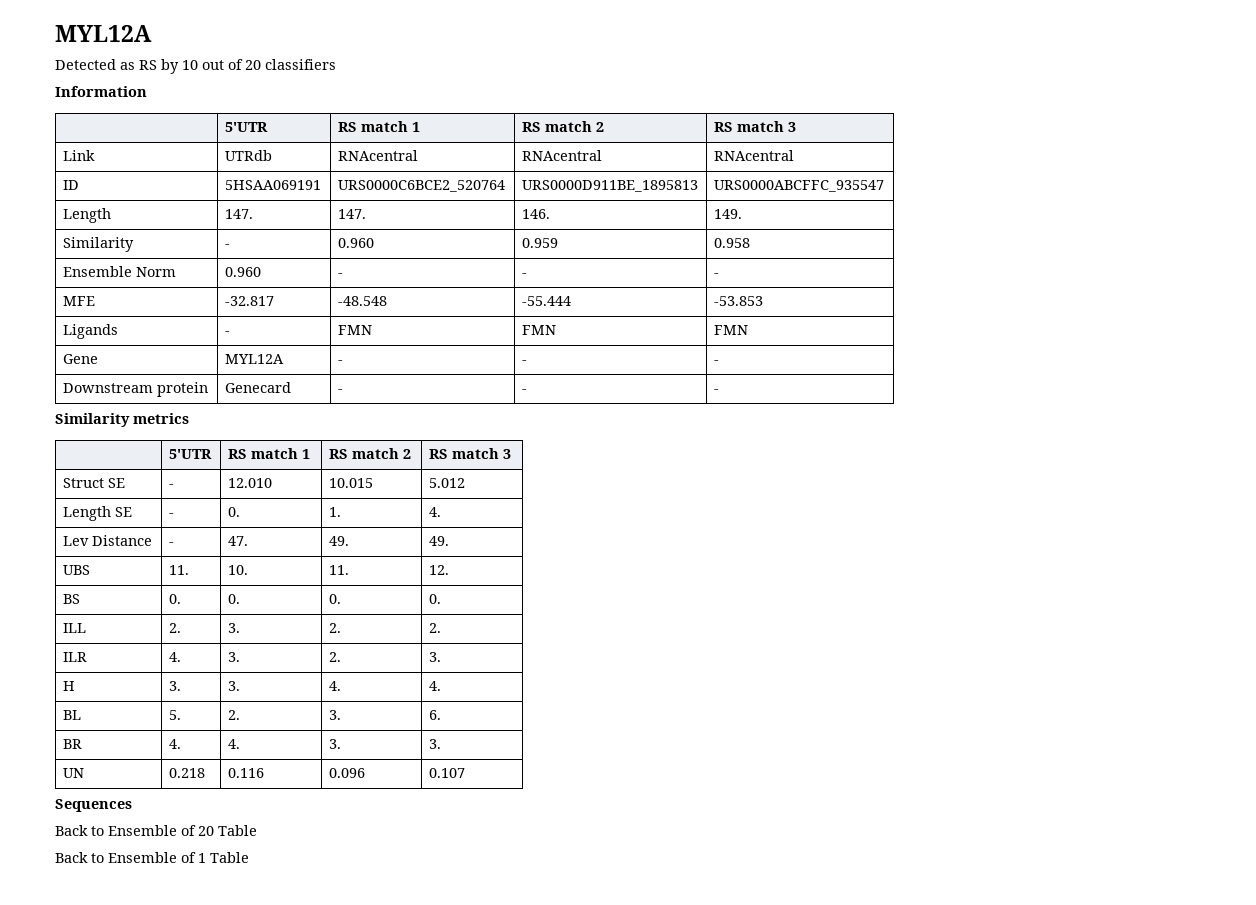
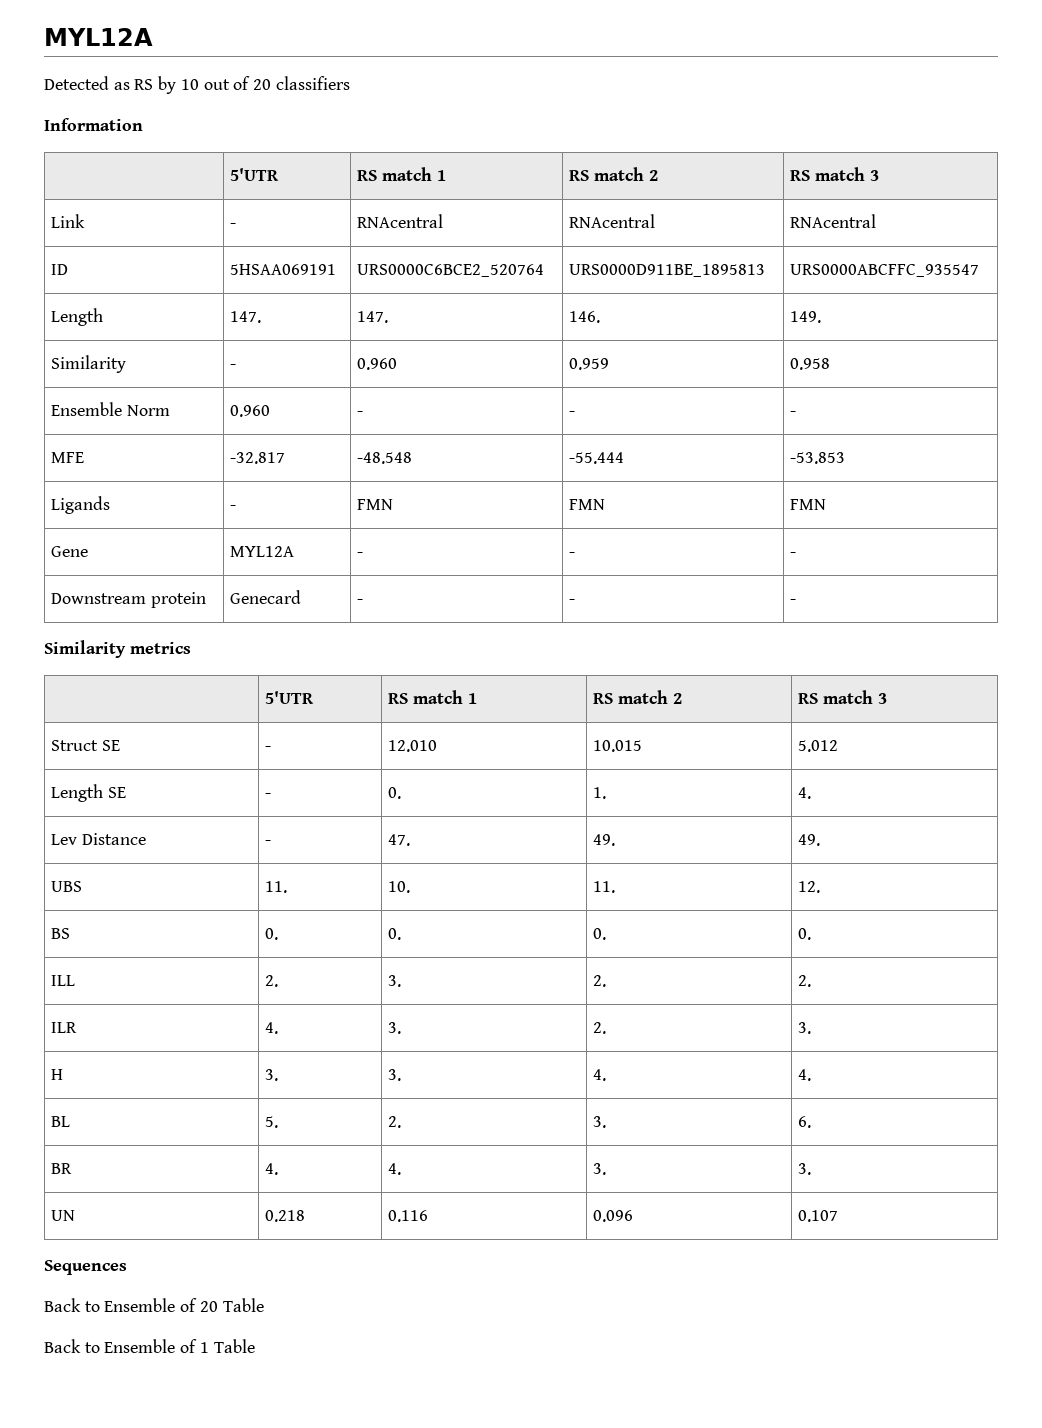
- Link | UTRdb | RNAcentral | RNAcentral | RNAcentral
+ Link | - | RNAcentral | RNAcentral | RNAcentral

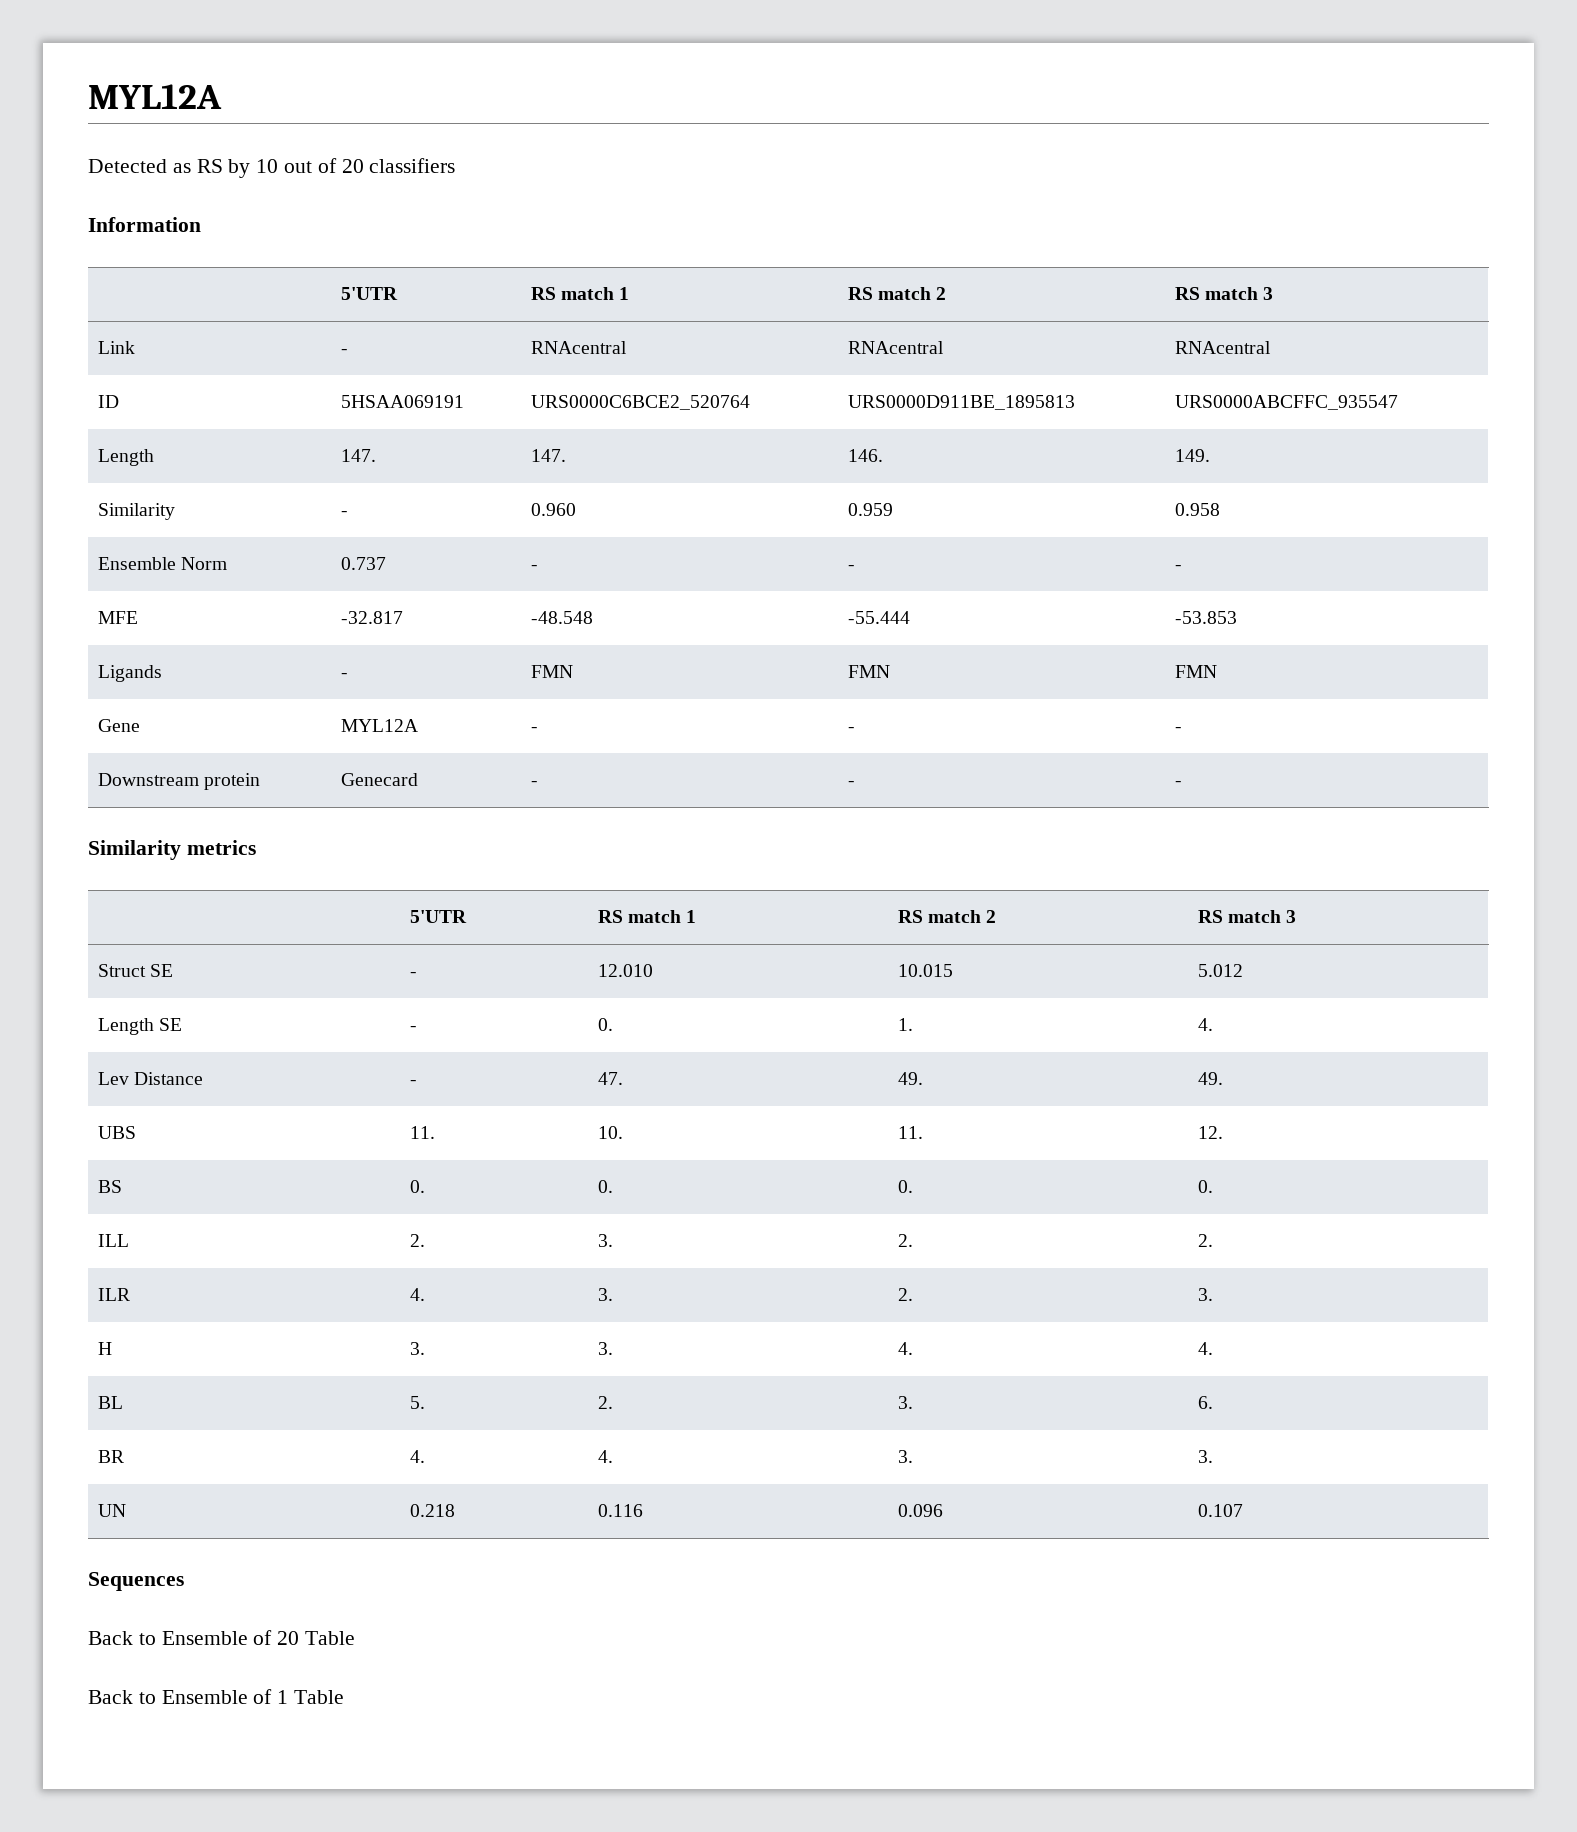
- Ensemble Norm | 0.960 | - | - | -
+ Ensemble Norm | 0.737 | - | - | -

